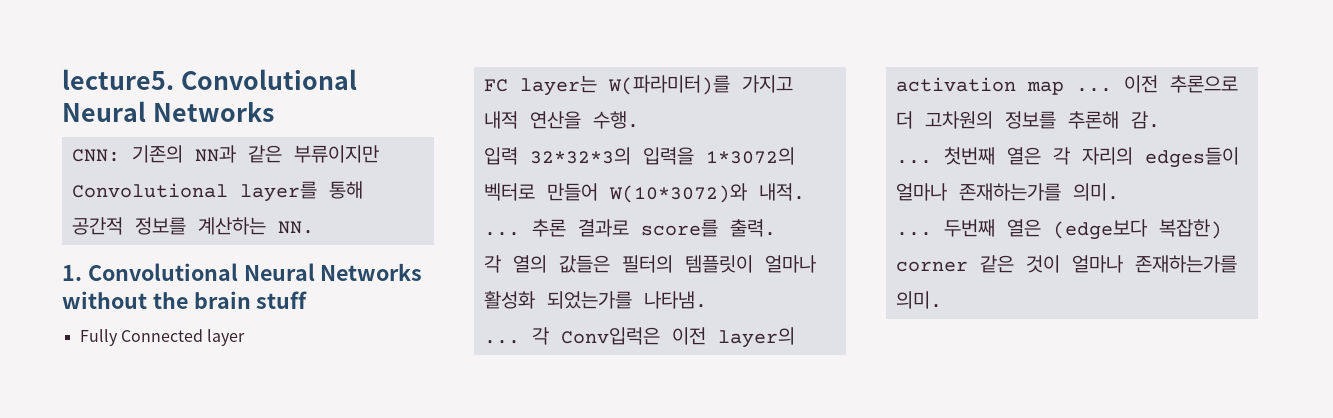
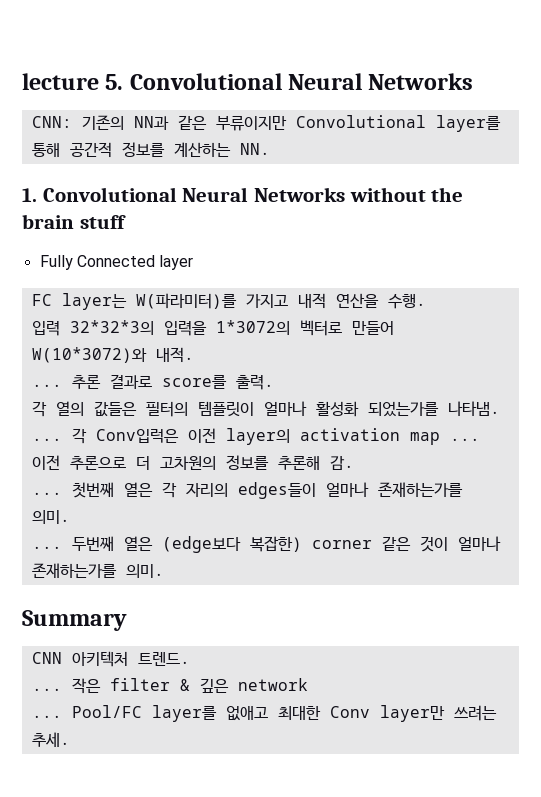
- lecture5. Convolutional Neural Networks
+ lecture 5. Convolutional Neural Networks
+ Summary
+ CNN 아키텍처 트렌드.
+ ... 작은 filter & 깊은 network
+ ... Pool/FC layer를 없애고 최대한 Conv layer만 쓰려는 추세.

